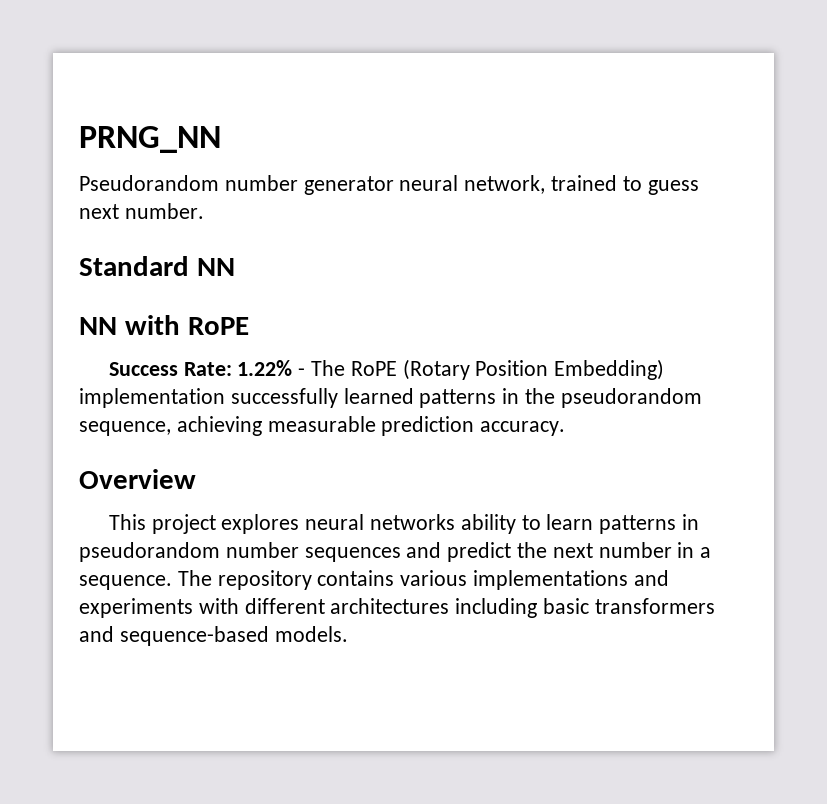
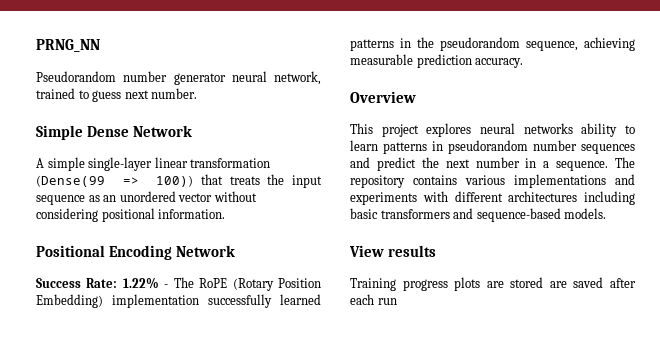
- Standard NN
- NN with RoPE
+ Simple Dense Network
+ A simple single-layer linear transformation (Dense(99 => 100)) that treats the input sequence as an unordered vector without considering positional information.
+ Positional Encoding Network
+ View results
+ Training progress plots are stored are saved after each run

